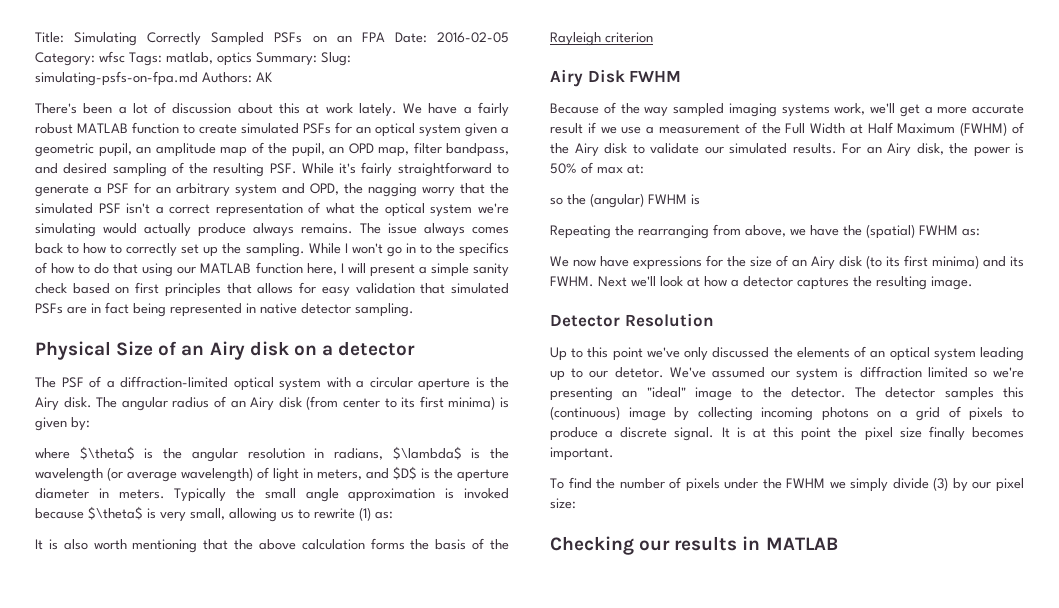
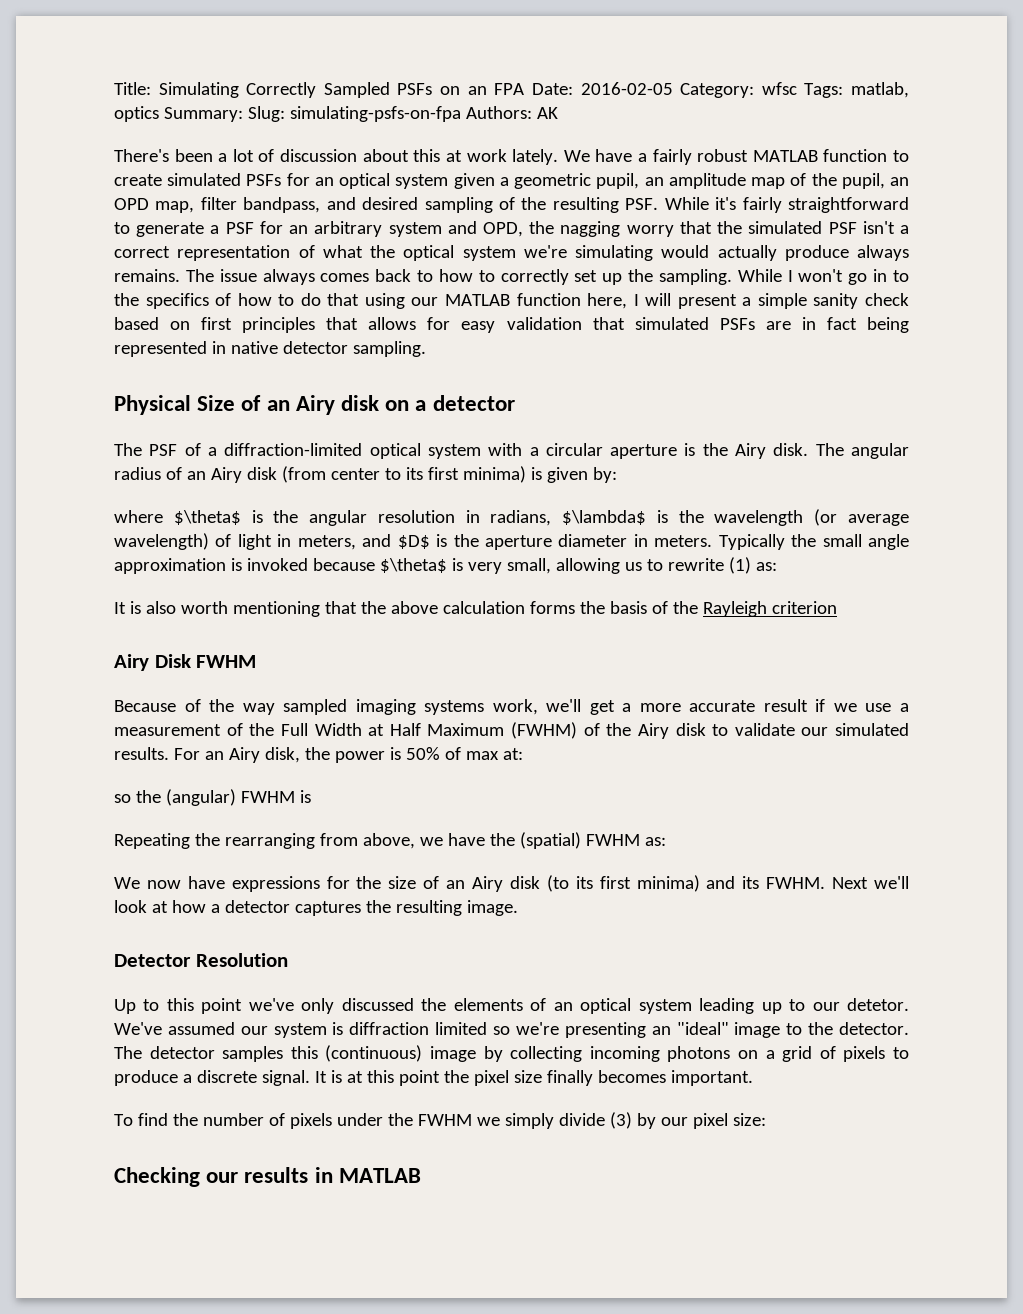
- Title: Simulating Correctly Sampled PSFs on an FPA Date: 2016-02-05 Category: wfsc Tags: matlab, optics Summary: Slug: simulating-psfs-on-fpa.md Authors: AK
+ Title: Simulating Correctly Sampled PSFs on an FPA Date: 2016-02-05 Category: wfsc Tags: matlab, optics Summary: Slug: simulating-psfs-on-fpa Authors: AK

